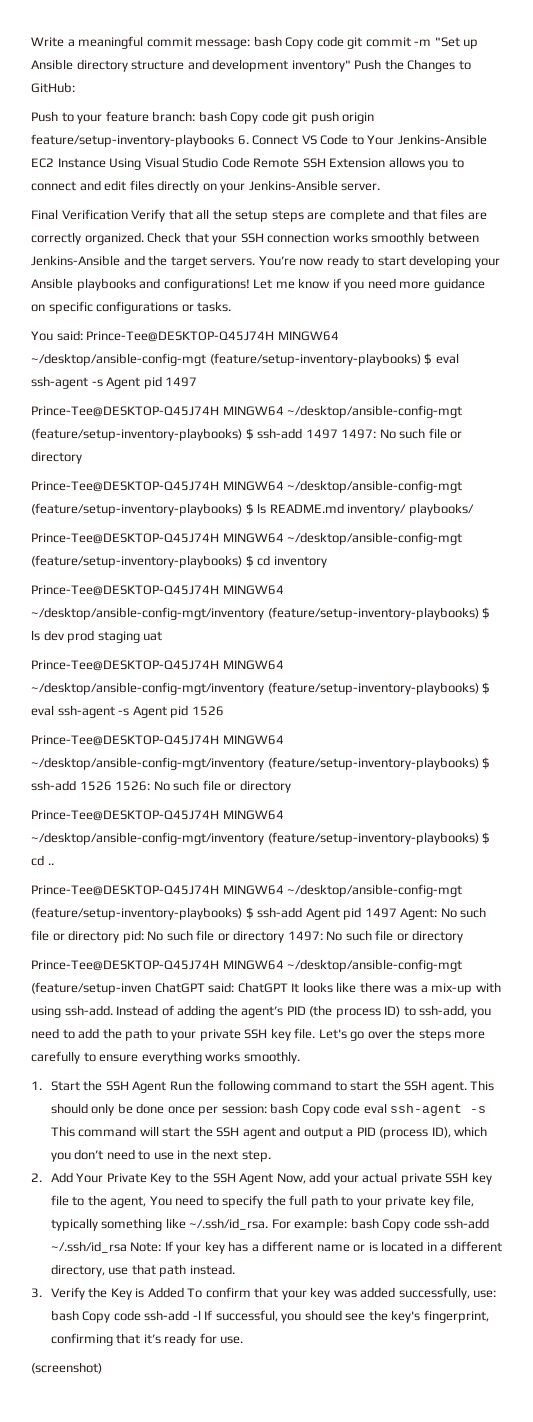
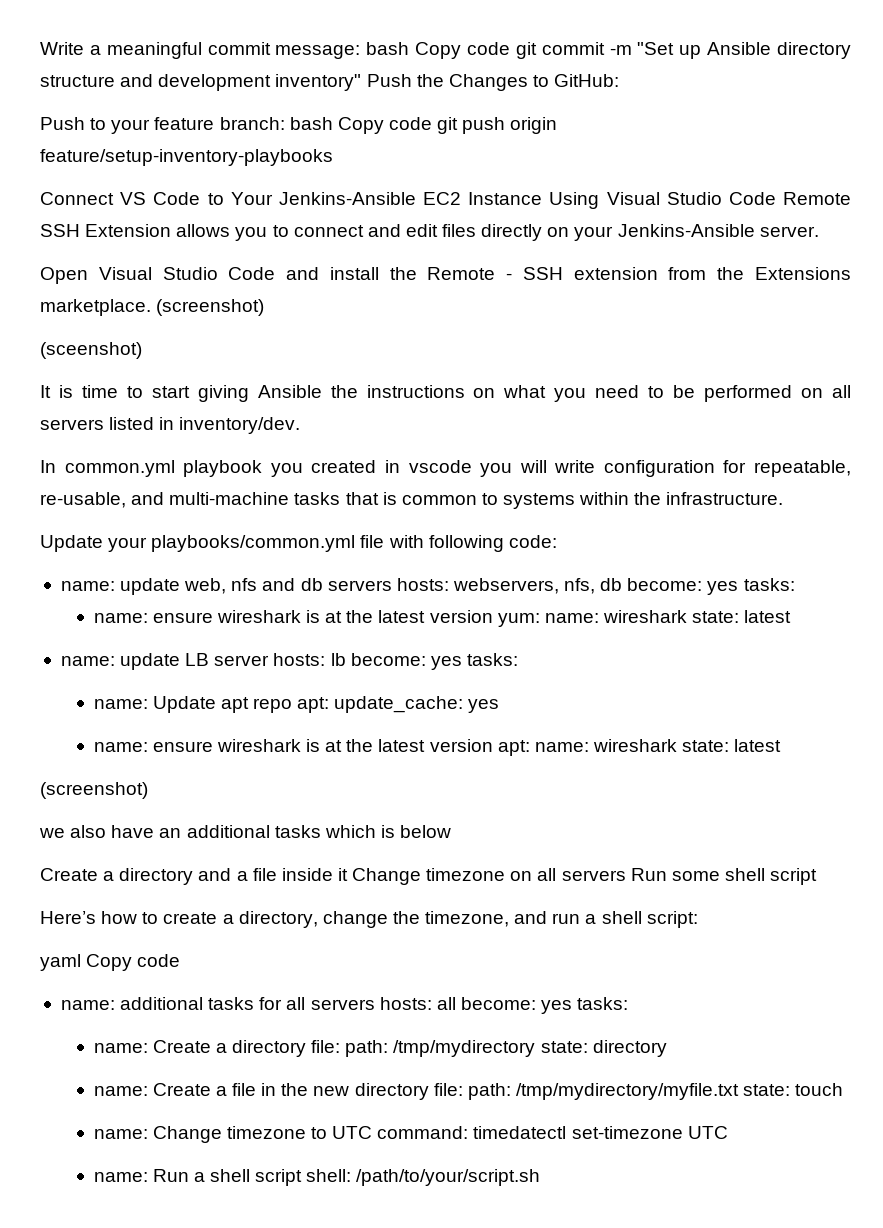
- Push to your feature branch: bash Copy code git push origin feature/setup-inventory-playbooks 6. Connect VS Code to Your Jenkins-Ansible EC2 Instance Using Visual Studio Code Remote SSH Extension allows you to connect and edit files directly on your Jenkins-Ansible server.
+ Push to your feature branch: bash Copy code git push origin feature/setup-inventory-playbooks
+ Connect VS Code to Your Jenkins-Ansible EC2 Instance Using Visual Studio Code Remote SSH Extension allows you to connect and edit files directly on your Jenkins-Ansible server.
- Final Verification Verify that all the setup steps are complete and that files are correctly organized. Check that your SSH connection works smoothly between Jenkins-Ansible and the target servers. You’re now ready to start developing your Ansible playbooks and configurations! Let me know if you need more guidance on specific configurations or tasks.
- You said: Prince-Tee@DESKTOP-Q45J74H MINGW64 ~/desktop/ansible-config-mgt (feature/setup-inventory-playbooks) $ eval ssh-agent -s Agent pid 1497
- Prince-Tee@DESKTOP-Q45J74H MINGW64 ~/desktop/ansible-config-mgt (feature/setup-inventory-playbooks) $ ssh-add 1497 1497: No such file or directory
- Prince-Tee@DESKTOP-Q45J74H MINGW64 ~/desktop/ansible-config-mgt (feature/setup-inventory-playbooks) $ ls README.md inventory/ playbooks/
- Prince-Tee@DESKTOP-Q45J74H MINGW64 ~/desktop/ansible-config-mgt (feature/setup-inventory-playbooks) $ cd inventory
- Prince-Tee@DESKTOP-Q45J74H MINGW64 ~/desktop/ansible-config-mgt/inventory (feature/setup-inventory-playbooks) $ ls dev prod staging uat
- Prince-Tee@DESKTOP-Q45J74H MINGW64 ~/desktop/ansible-config-mgt/inventory (feature/setup-inventory-playbooks) $ eval ssh-agent -s Agent pid 1526
- Prince-Tee@DESKTOP-Q45J74H MINGW64 ~/desktop/ansible-config-mgt/inventory (feature/setup-inventory-playbooks) $ ssh-add 1526 1526: No such file or directory
- Prince-Tee@DESKTOP-Q45J74H MINGW64 ~/desktop/ansible-config-mgt/inventory (feature/setup-inventory-playbooks) $ cd ..
- Prince-Tee@DESKTOP-Q45J74H MINGW64 ~/desktop/ansible-config-mgt (feature/setup-inventory-playbooks) $ ssh-add Agent pid 1497 Agent: No such file or directory pid: No such file or directory 1497: No such file or directory
- Prince-Tee@DESKTOP-Q45J74H MINGW64 ~/desktop/ansible-config-mgt (feature/setup-inven ChatGPT said: ChatGPT It looks like there was a mix-up with using ssh-add. Instead of adding the agent’s PID (the process ID) to ssh-add, you need to add the path to your private SSH key file. Let's go over the steps more carefully to ensure everything works smoothly.
- 1. Start the SSH Agent Run the following command to start the SSH agent. This should only be done once per session: bash Copy code eval ssh-agent -s This command will start the SSH agent and output a PID (process ID), which you don’t need to use in the next step.
- 2. Add Your Private Key to the SSH Agent Now, add your actual private SSH key file to the agent, You need to specify the full path to your private key file, typically something like ~/.ssh/id_rsa. For example: bash Copy code ssh-add ~/.ssh/id_rsa Note: If your key has a different name or is located in a different directory, use that path instead.
- 3. Verify the Key is Added To confirm that your key was added successfully, use: bash Copy code ssh-add -l If successful, you should see the key's fingerprint, confirming that it’s ready for use.
+ Open Visual Studio Code and install the Remote - SSH extension from the Extensions marketplace. (screenshot)
+ (sceenshot)
+ It is time to start giving Ansible the instructions on what you need to be performed on all servers listed in inventory/dev.
+ In common.yml playbook you created in vscode you will write configuration for repeatable, re-usable, and multi-machine tasks that is common to systems within the infrastructure.
+ Update your playbooks/common.yml file with following code:
+ name: update web, nfs and db servers hosts: webservers, nfs, db become: yes tasks:
+ name: ensure wireshark is at the latest version yum: name: wireshark state: latest
+ name: update LB server hosts: lb become: yes tasks:
+ name: Update apt repo apt: update_cache: yes
+ name: ensure wireshark is at the latest version apt: name: wireshark state: latest
  (screenshot)
+ we also have an additional tasks which is below
+ Create a directory and a file inside it Change timezone on all servers Run some shell script
+ Here’s how to create a directory, change the timezone, and run a shell script:
+ yaml Copy code
+ name: additional tasks for all servers hosts: all become: yes tasks:
+ name: Create a directory file: path: /tmp/mydirectory state: directory
+ name: Create a file in the new directory file: path: /tmp/mydirectory/myfile.txt state: touch
+ name: Change timezone to UTC command: timedatectl set-timezone UTC
+ name: Run a shell script shell: /path/to/your/script.sh

